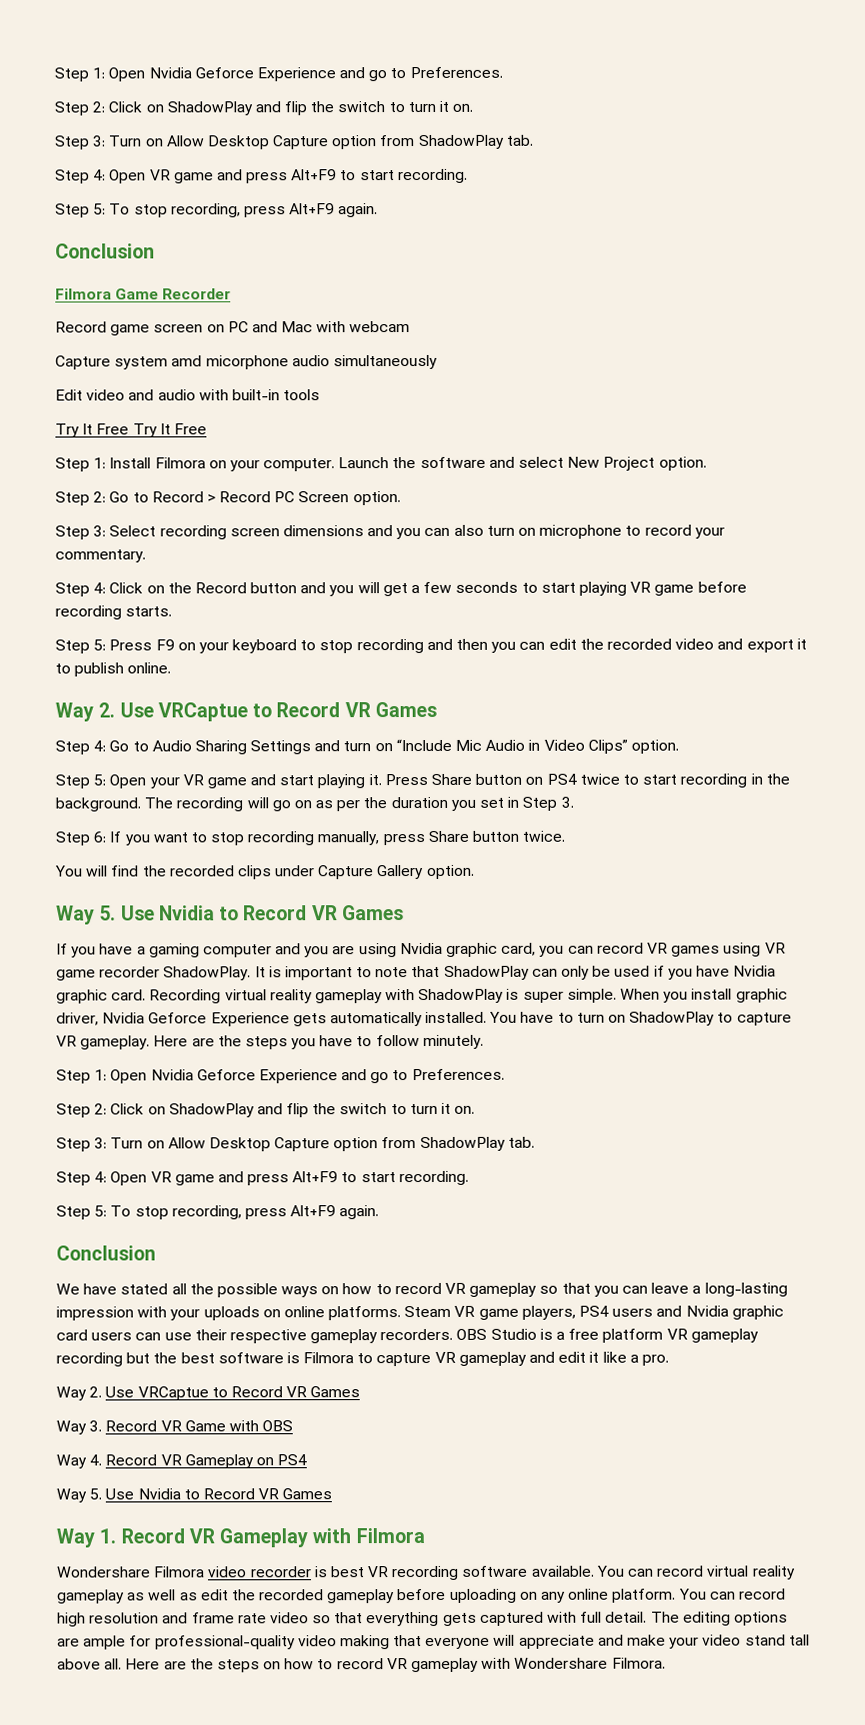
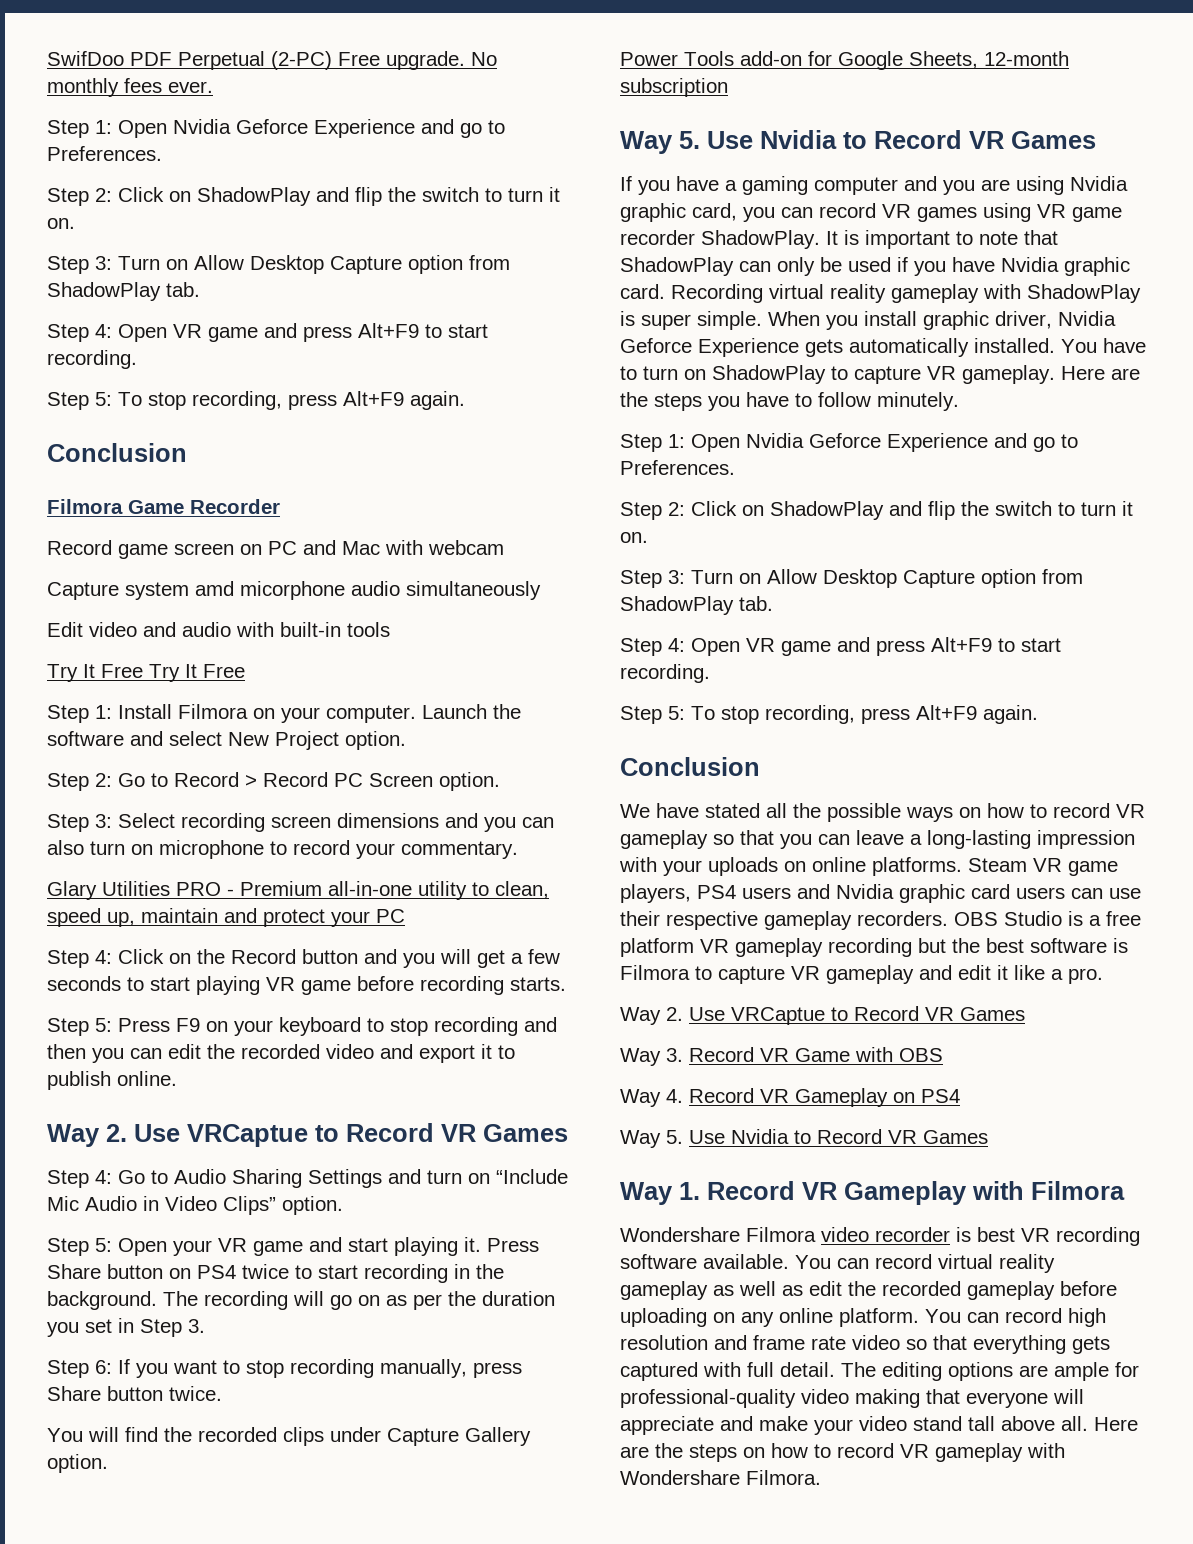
+ SwifDoo PDF Perpetual (2-PC) Free upgrade. No monthly fees ever.
+ Glary Utilities PRO - Premium all-in-one utility to clean, speed up, maintain and protect your PC
+ Power Tools add-on for Google Sheets, 12-month subscription

